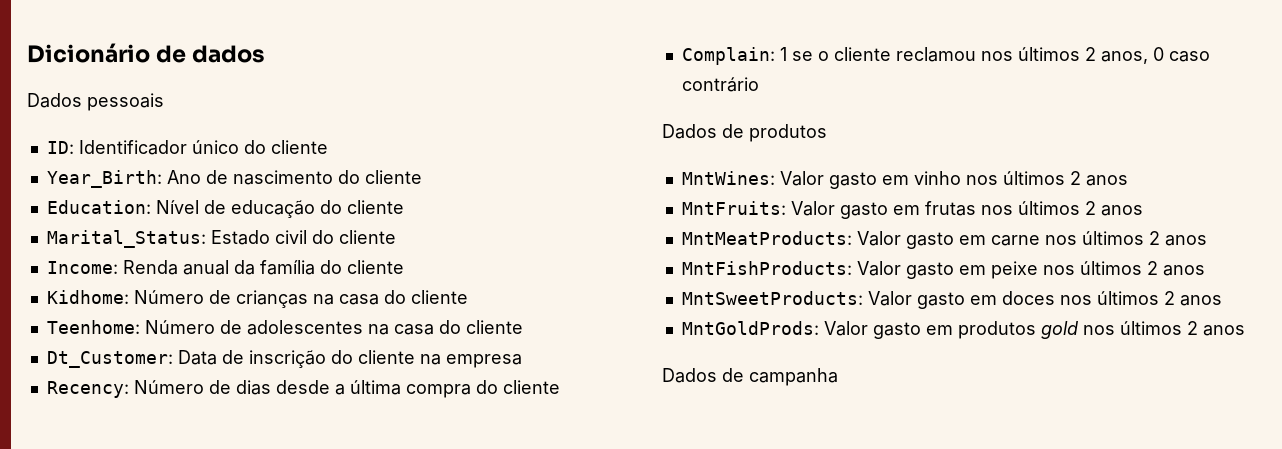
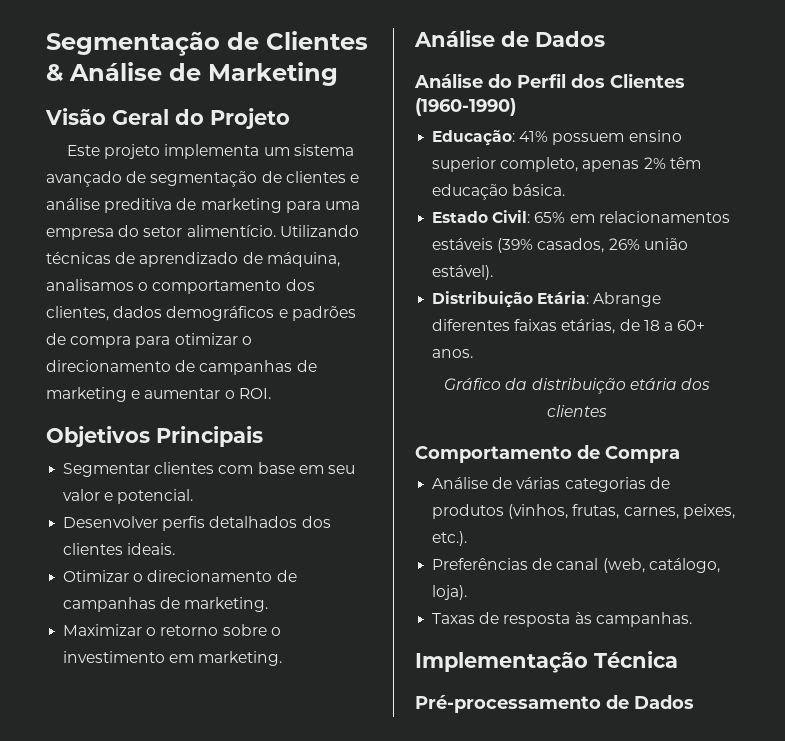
- Dicionário de dados
- Dados pessoais
- ID: Identificador único do cliente
- Year_Birth: Ano de nascimento do cliente
- Education: Nível de educação do cliente
- Marital_Status: Estado civil do cliente
- Income: Renda anual da família do cliente
- Kidhome: Número de crianças na casa do cliente
- Teenhome: Número de adolescentes na casa do cliente
- Dt_Customer: Data de inscrição do cliente na empresa
- Recency: Número de dias desde a última compra do cliente
- Complain: 1 se o cliente reclamou nos últimos 2 anos, 0 caso contrário
- Dados de produtos
- MntWines: Valor gasto em vinho nos últimos 2 anos
- MntFruits: Valor gasto em frutas nos últimos 2 anos
- MntMeatProducts: Valor gasto em carne nos últimos 2 anos
- MntFishProducts: Valor gasto em peixe nos últimos 2 anos
- MntSweetProducts: Valor gasto em doces nos últimos 2 anos
- MntGoldProds: Valor gasto em produtos gold nos últimos 2 anos
- Dados de campanha
+ Segmentação de Clientes & Análise de Marketing
+ Visão Geral do Projeto
+ Este projeto implementa um sistema avançado de segmentação de clientes e análise preditiva de marketing para uma empresa do setor alimentício. Utilizando técnicas de aprendizado de máquina, analisamos o comportamento dos clientes, dados demográficos e padrões de compra para otimizar o direcionamento de campanhas de marketing e aumentar o ROI.
+ Objetivos Principais
+ Segmentar clientes com base em seu valor e potencial.
+ Desenvolver perfis detalhados dos clientes ideais.
+ Otimizar o direcionamento de campanhas de marketing.
+ Maximizar o retorno sobre o investimento em marketing.
+ Análise de Dados
+ Análise do Perfil dos Clientes (1960-1990)
+ Educação: 41% possuem ensino superior completo, apenas 2% têm educação básica.
+ Estado Civil: 65% em relacionamentos estáveis (39% casados, 26% união estável).
+ Distribuição Etária: Abrange diferentes faixas etárias, de 18 a 60+ anos.
+ Gráfico da distribuição etária dos clientes
+ Comportamento de Compra
+ Análise de várias categorias de produtos (vinhos, frutas, carnes, peixes, etc.).
+ Preferências de canal (web, catálogo, loja).
+ Taxas de resposta às campanhas.
+ Implementação Técnica
+ Pré-processamento de Dados

